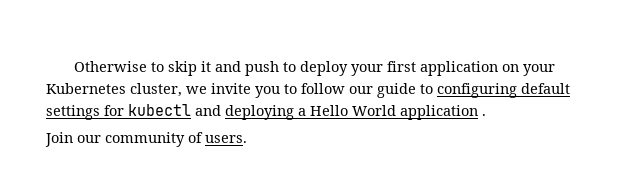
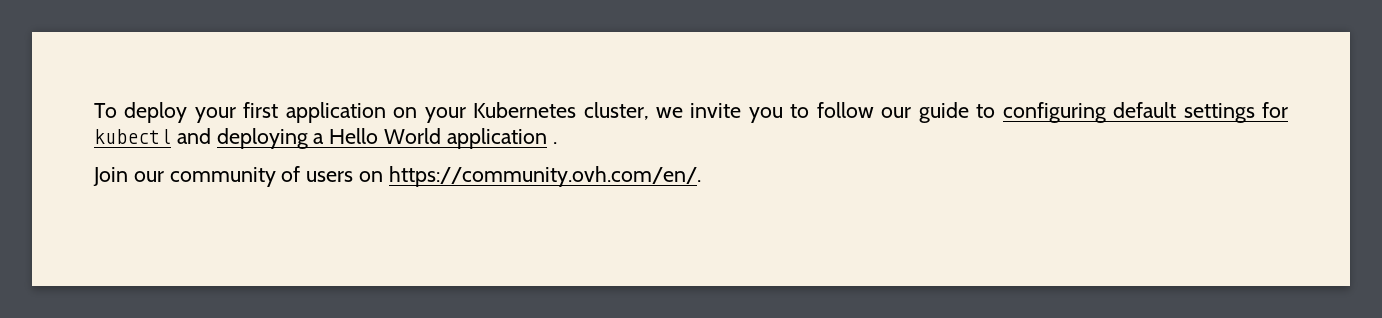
- Otherwise to skip it and push to deploy your first application on your Kubernetes cluster, we invite you to follow our guide to configuring default settings for kubectl and deploying a Hello World application .
+ To deploy your first application on your Kubernetes cluster, we invite you to follow our guide to configuring default settings for kubectl and deploying a Hello World application .
- Join our community of users.
+ Join our community of users on https://community.ovh.com/en/.

